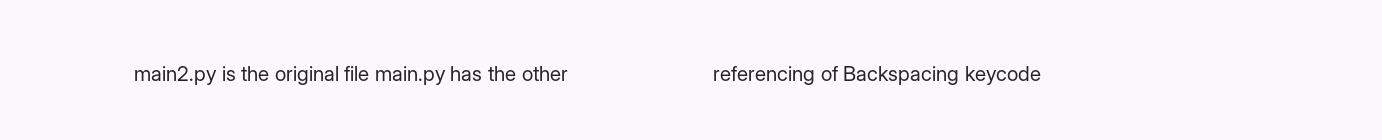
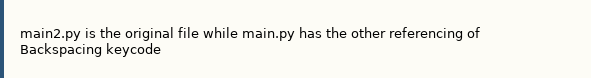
- main2.py is the original file main.py has the other referencing of Backspacing keycode
+ main2.py is the original file while main.py has the other referencing of Backspacing keycode

